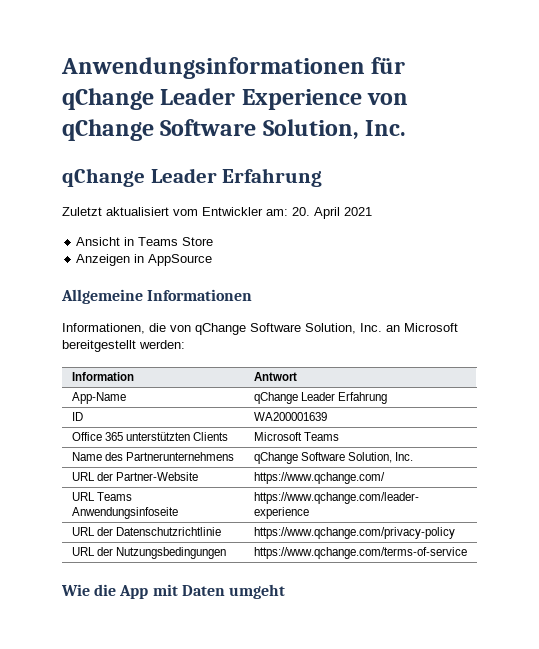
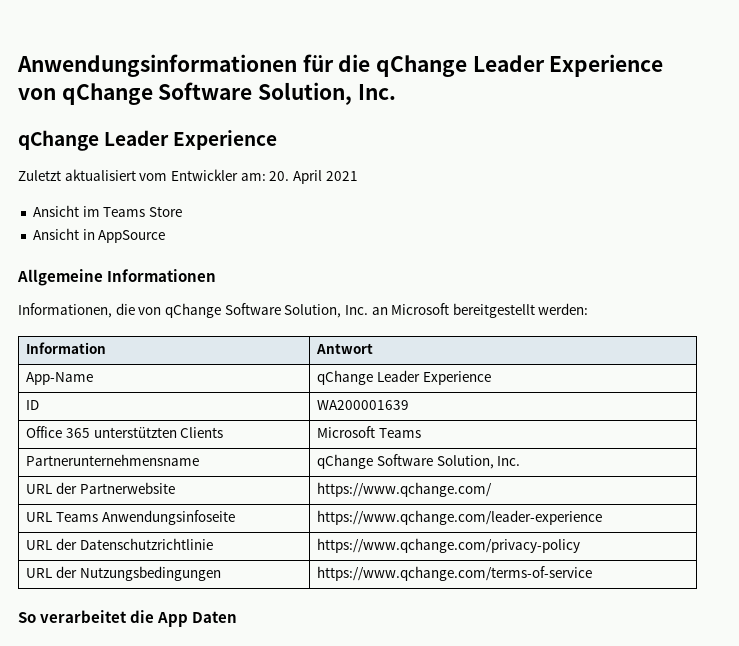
- Anwendungsinformationen für qChange Leader Experience von qChange Software Solution, Inc.
- qChange Leader Erfahrung
+ Anwendungsinformationen für die qChange Leader Experience von qChange Software Solution, Inc.
+ qChange Leader Experience
- Ansicht in Teams Store
+ Ansicht im Teams Store
- Anzeigen in AppSource
+ Ansicht in AppSource
- App-Name | qChange Leader Erfahrung
+ App-Name | qChange Leader Experience
- Name des Partnerunternehmens | qChange Software Solution, Inc.
+ Partnerunternehmensname | qChange Software Solution, Inc.
- URL der Partner-Website | https://www.qchange.com/
+ URL der Partnerwebsite | https://www.qchange.com/
- Wie die App mit Daten umgeht
+ So verarbeitet die App Daten

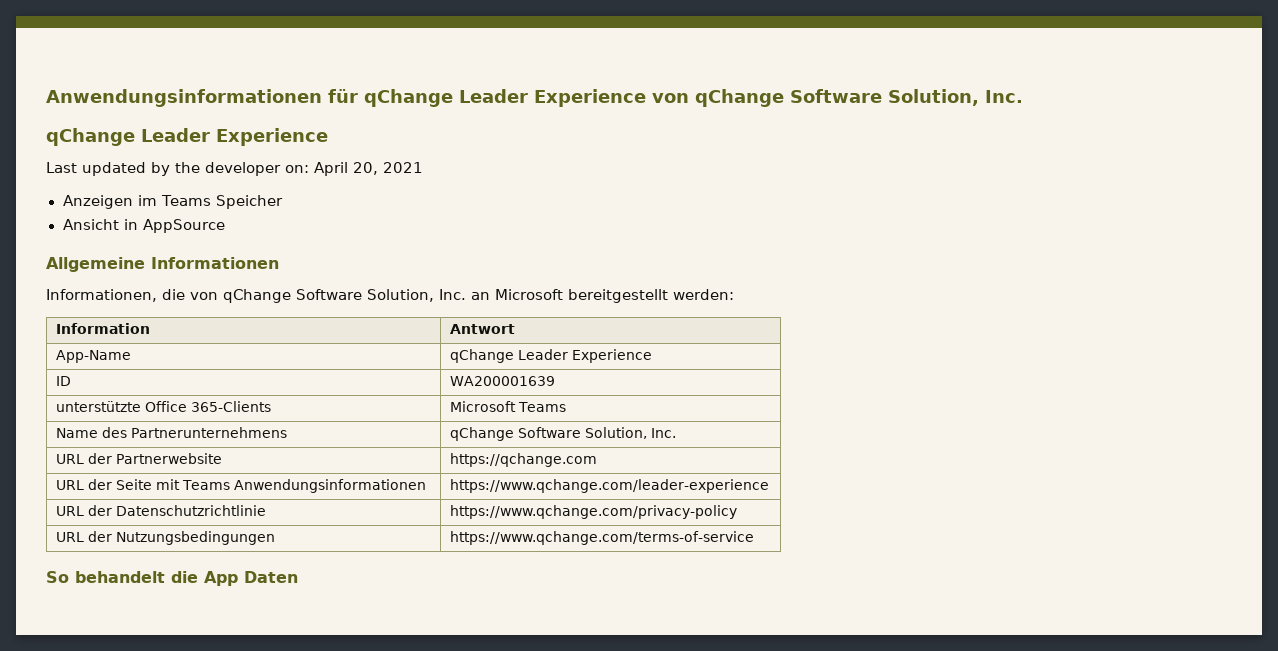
- Anwendungsinformationen für die qChange Leader Experience von qChange Software Solution, Inc.
+ Anwendungsinformationen für qChange Leader Experience von qChange Software Solution, Inc.
- Zuletzt aktualisiert vom Entwickler am: 20. April 2021
+ Last updated by the developer on: April 20, 2021
- Ansicht im Teams Store
+ Anzeigen im Teams Speicher
- Office 365 unterstützten Clients | Microsoft Teams
+ unterstützte Office 365-Clients | Microsoft Teams
- Partnerunternehmensname | qChange Software Solution, Inc.
+ Name des Partnerunternehmens | qChange Software Solution, Inc.
- URL der Partnerwebsite | https://www.qchange.com/
- URL Teams Anwendungsinfoseite | https://www.qchange.com/leader-experience
+ URL der Partnerwebsite | https://qchange.com
+ URL der Seite mit Teams Anwendungsinformationen | https://www.qchange.com/leader-experience
- So verarbeitet die App Daten
+ So behandelt die App Daten

